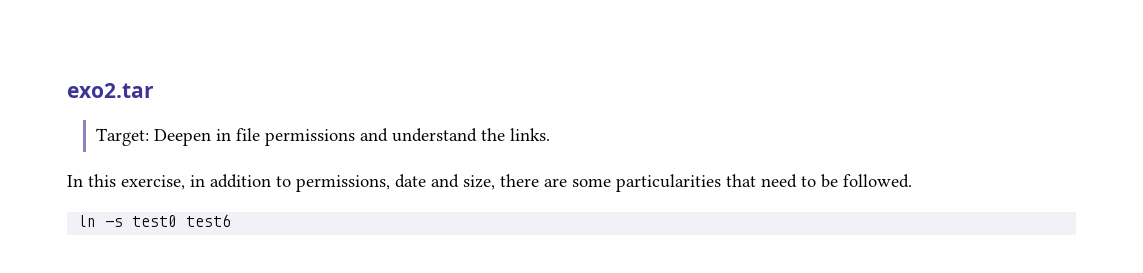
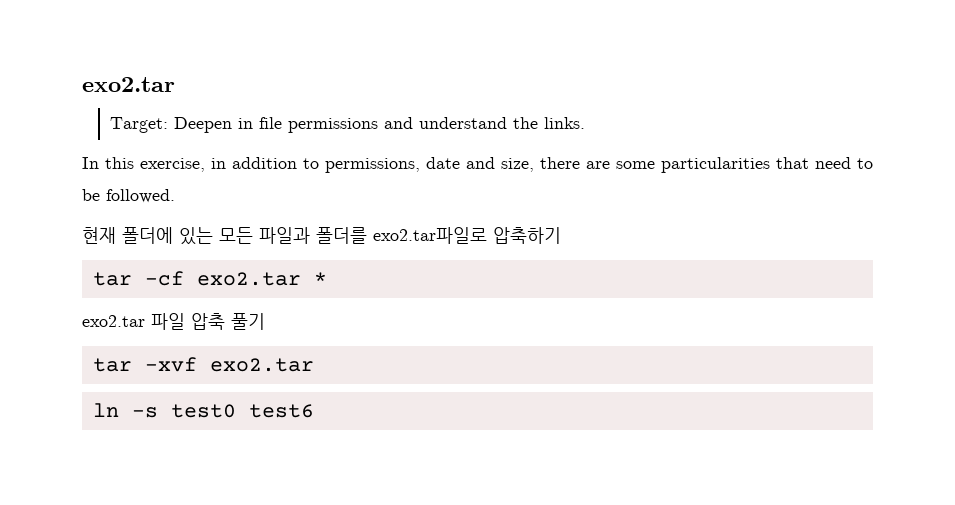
+ 현재 폴더에 있는 모든 파일과 폴더를 exo2.tar파일로 압축하기
+ tar -cf exo2.tar *
+ exo2.tar 파일 압축 풀기
+ tar -xvf exo2.tar

